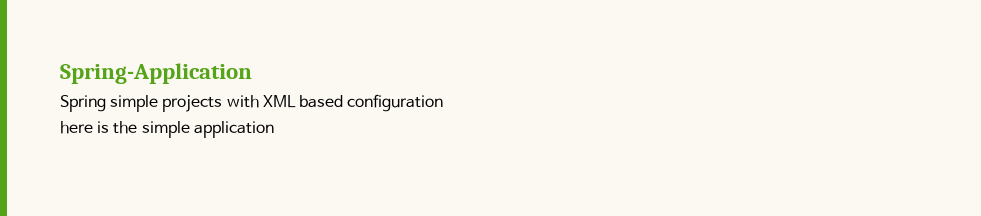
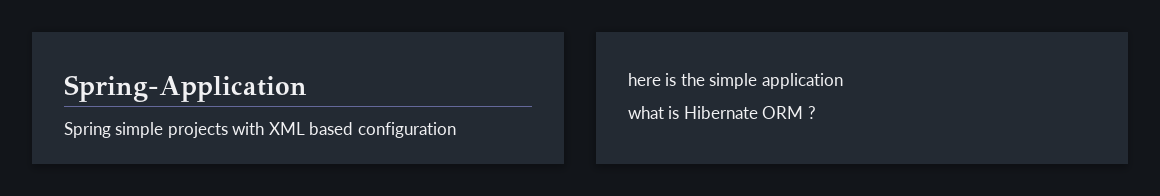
+ what is Hibernate ORM ?

